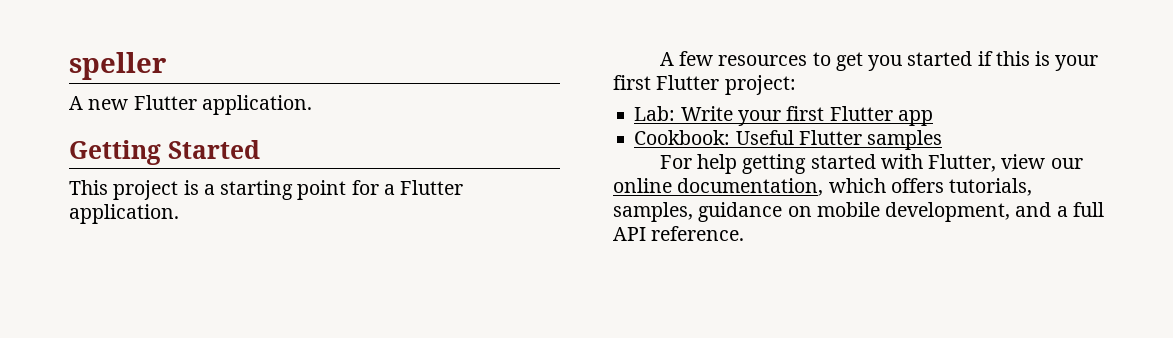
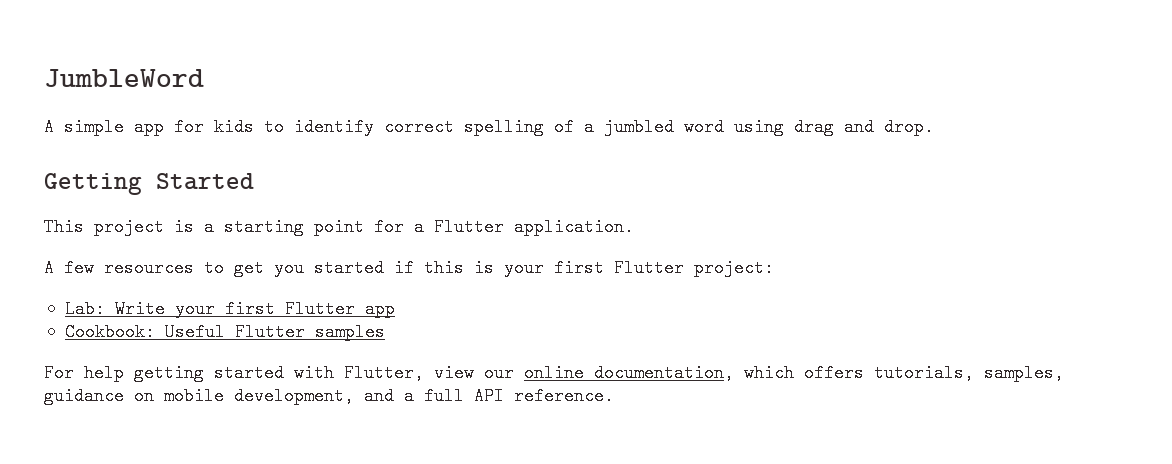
- speller
- A new Flutter application.
+ JumbleWord
+ A simple app for kids to identify correct spelling of a jumbled word using drag and drop.

